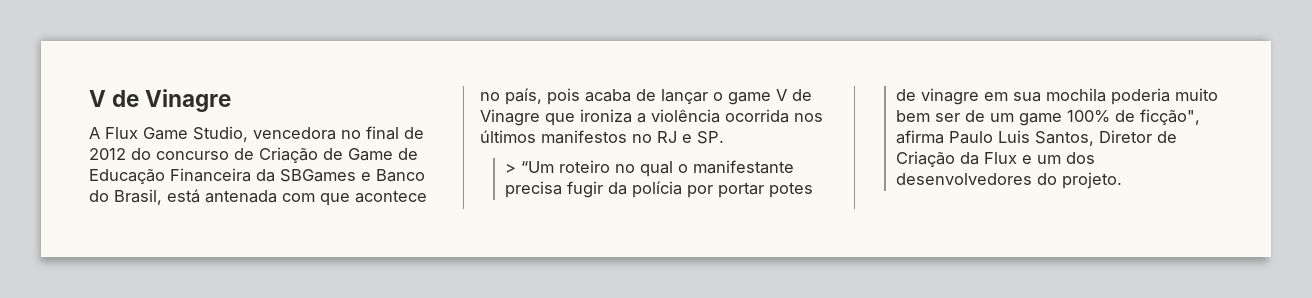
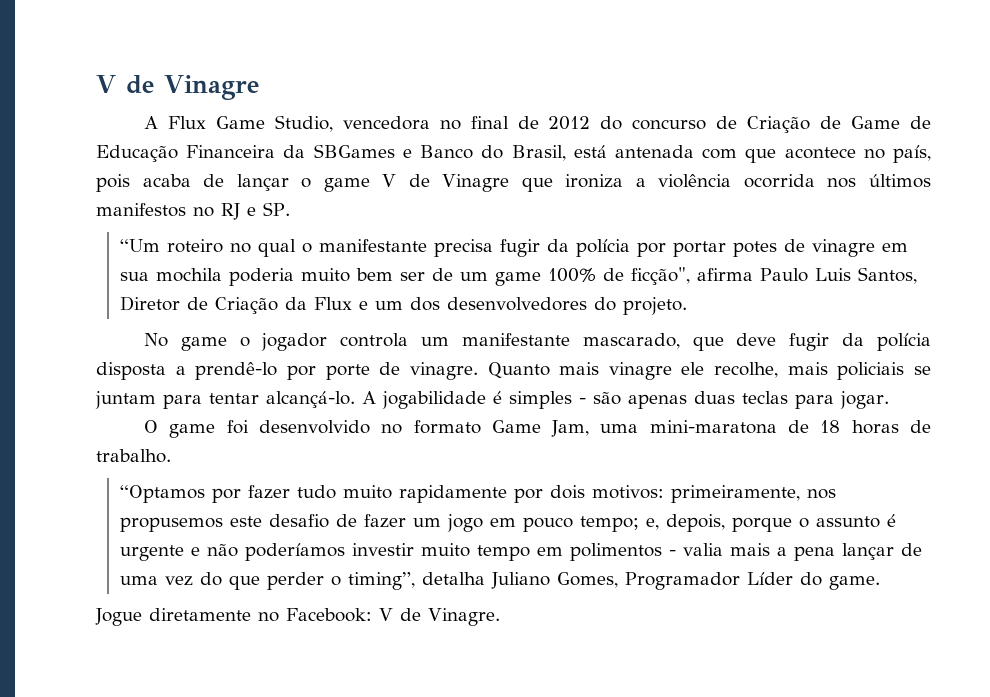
- > “Um roteiro no qual o manifestante precisa fugir da polícia por portar potes de vinagre em sua mochila poderia muito bem ser de um game 100% de ficção", afirma Paulo Luis Santos, Diretor de Criação da Flux e um dos desenvolvedores do projeto.
+ “Um roteiro no qual o manifestante precisa fugir da polícia por portar potes de vinagre em sua mochila poderia muito bem ser de um game 100% de ficção", afirma Paulo Luis Santos, Diretor de Criação da Flux e um dos desenvolvedores do projeto.
+ No game o jogador controla um manifestante mascarado, que deve fugir da polícia disposta a prendê-lo por porte de vinagre. Quanto mais vinagre ele recolhe, mais policiais se juntam para tentar alcançá-lo. A jogabilidade é simples - são apenas duas teclas para jogar.
+ O game foi desenvolvido no formato Game Jam, uma mini-maratona de 18 horas de trabalho.
+ “Optamos por fazer tudo muito rapidamente por dois motivos: primeiramente, nos propusemos este desafio de fazer um jogo em pouco tempo; e, depois, porque o assunto é urgente e não poderíamos investir muito tempo em polimentos - valia mais a pena lançar de uma vez do que perder o timing”, detalha Juliano Gomes, Programador Líder do game.
+ Jogue diretamente no Facebook: V de Vinagre.

